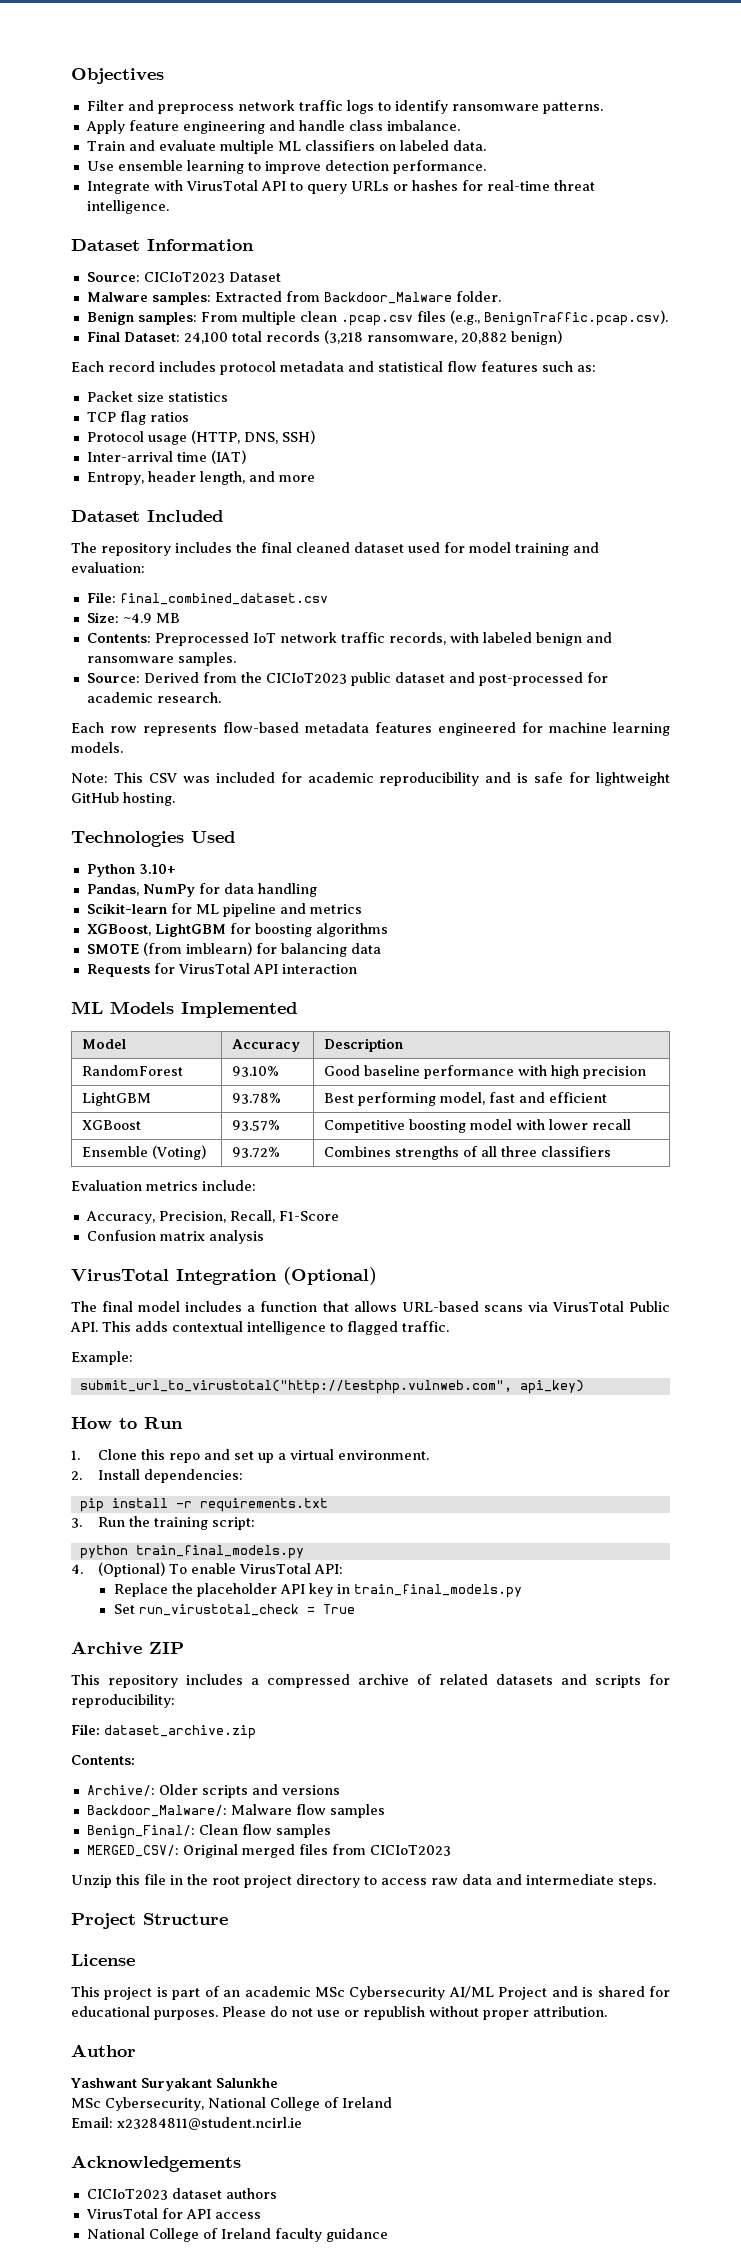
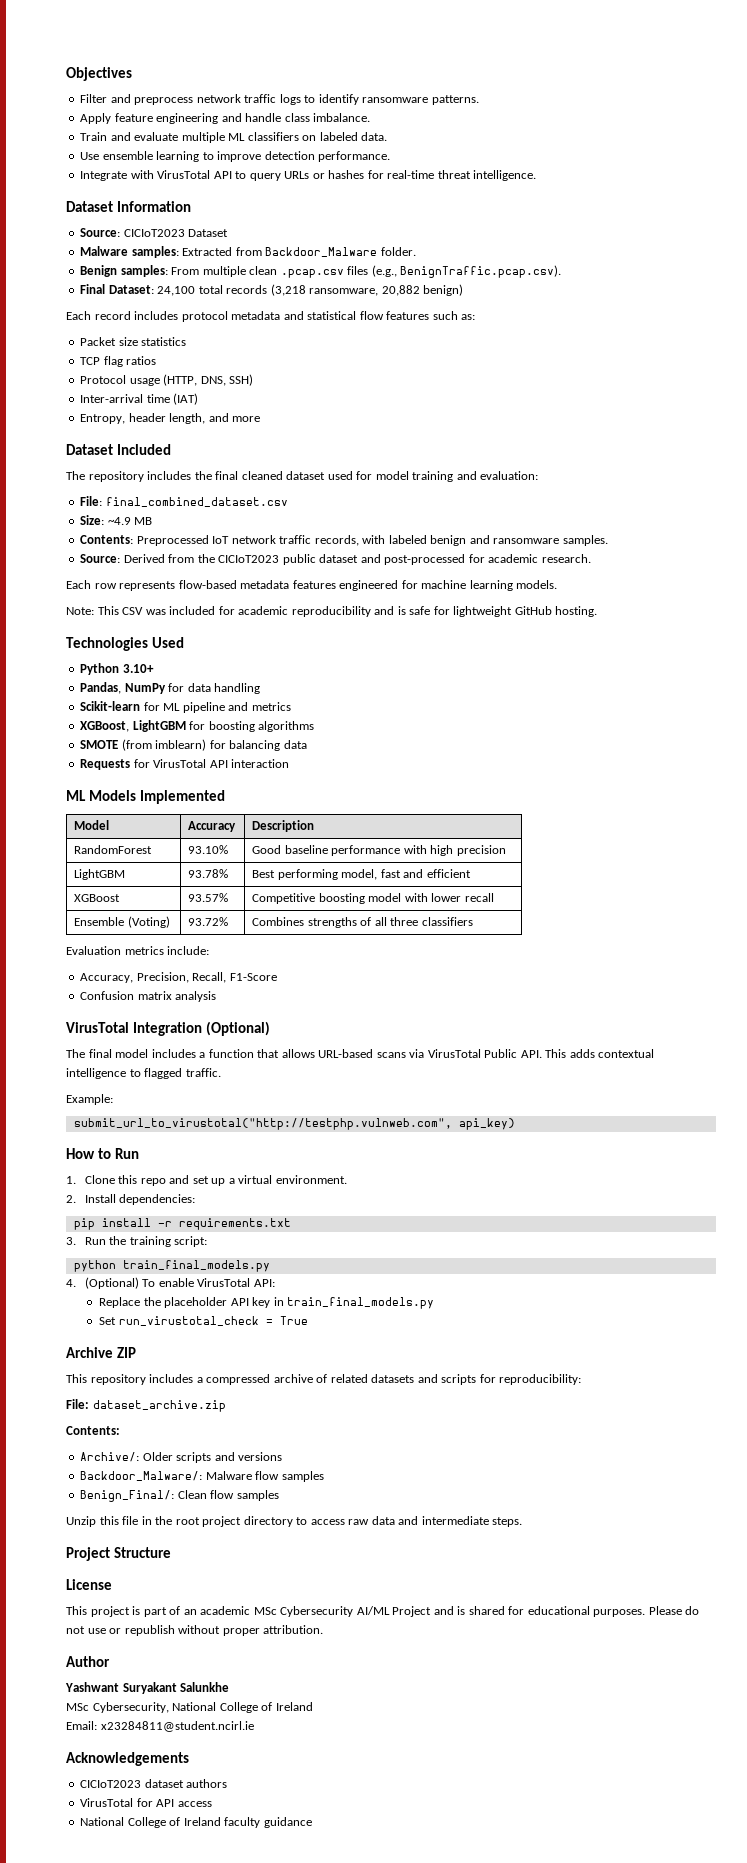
- MERGED_CSV/: Original merged files from CICIoT2023

